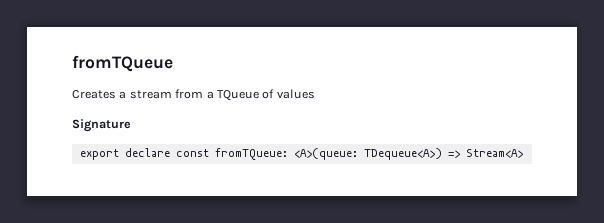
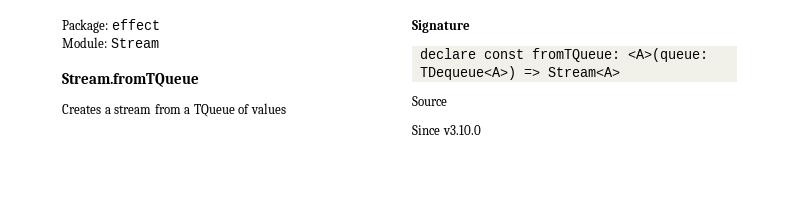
- fromTQueue
+ Package: effect
+ Module: Stream
+ Stream.fromTQueue
- export declare const fromTQueue: <A>(queue: TDequeue<A>) => Stream<A>
+ declare const fromTQueue: <A>(queue: TDequeue<A>) => Stream<A>
+ Source
+ Since v3.10.0

